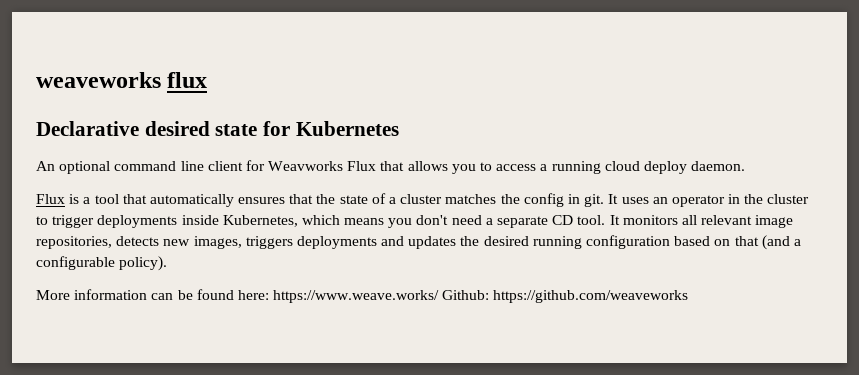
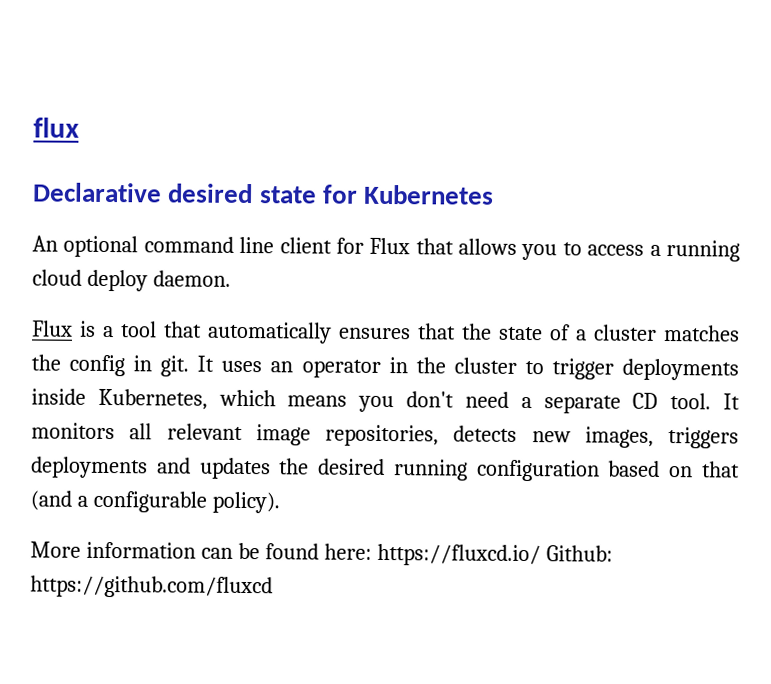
- weaveworks flux
+ flux
- An optional command line client for Weavworks Flux that allows you to access a running cloud deploy daemon.
+ An optional command line client for Flux that allows you to access a running cloud deploy daemon.
- More information can be found here: https://www.weave.works/ Github: https://github.com/weaveworks
+ More information can be found here: https://fluxcd.io/ Github: https://github.com/fluxcd

